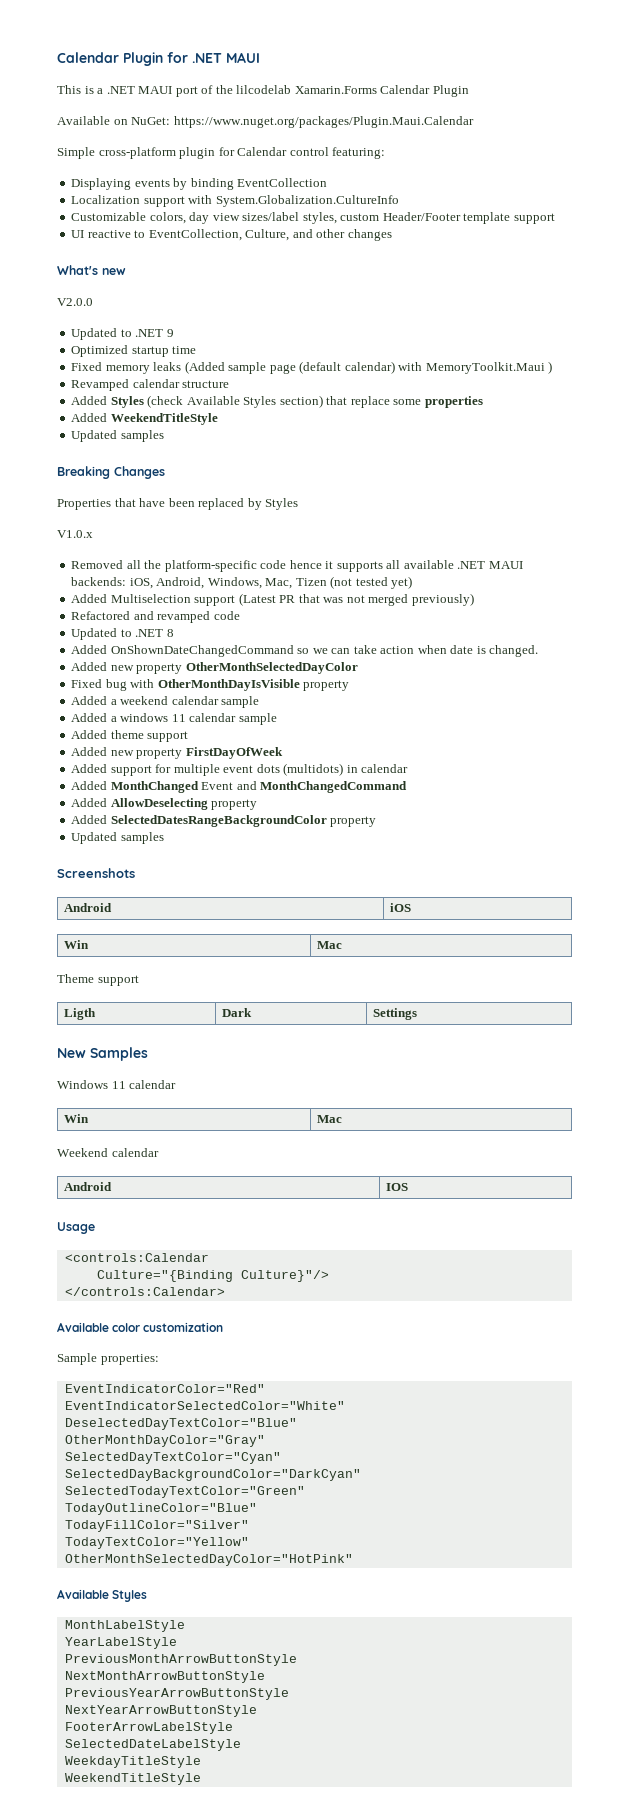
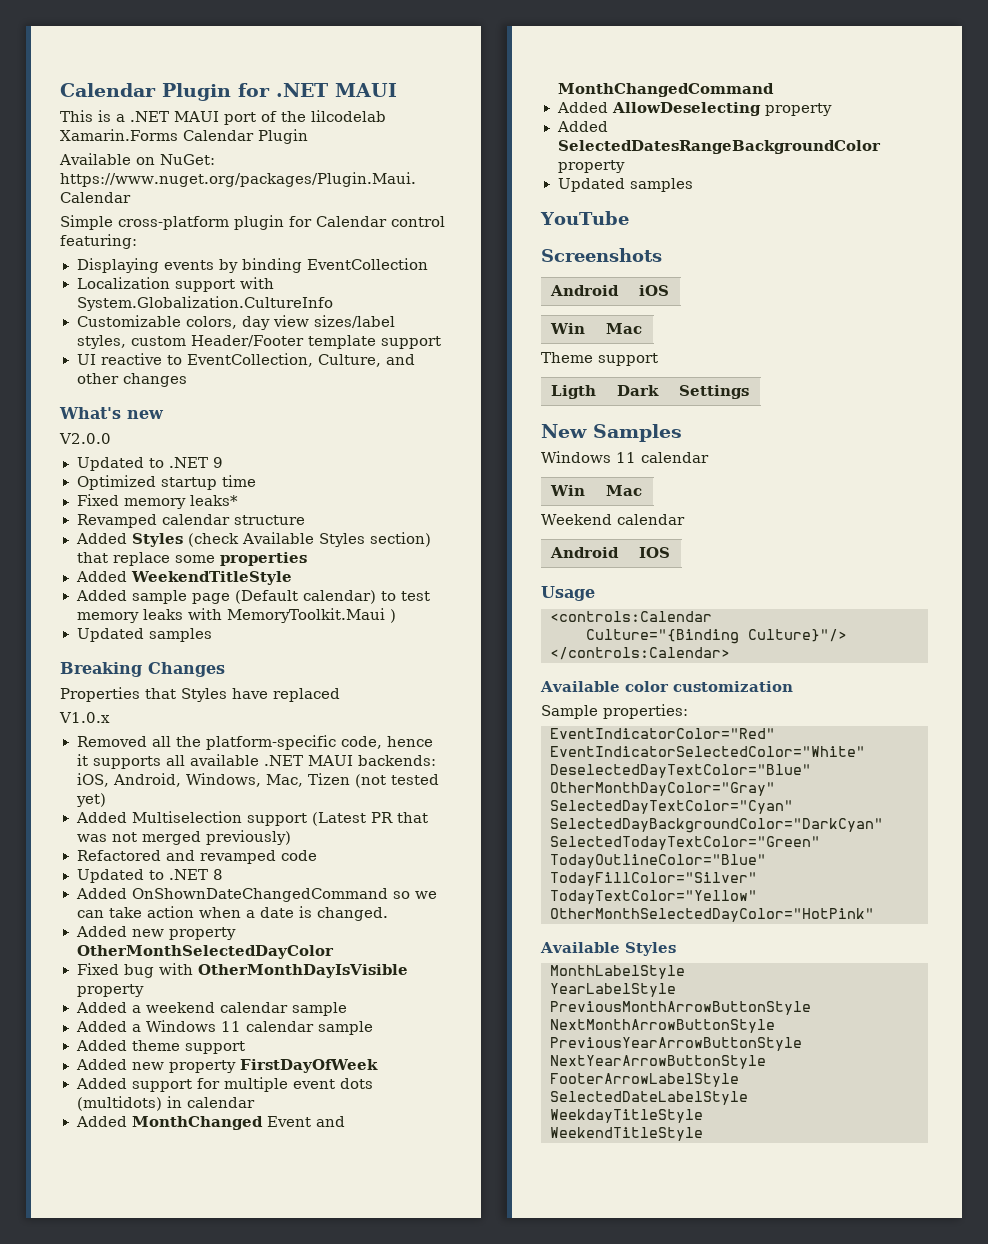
- Fixed memory leaks (Added sample page (default calendar) with MemoryToolkit.Maui )
+ Fixed memory leaks*
+ Added sample page (Default calendar) to test memory leaks with MemoryToolkit.Maui )
- Properties that have been replaced by Styles
+ Properties that Styles have replaced
- Removed all the platform-specific code hence it supports all available .NET MAUI backends: iOS, Android, Windows, Mac, Tizen (not tested yet)
+ Removed all the platform-specific code, hence it supports all available .NET MAUI backends: iOS, Android, Windows, Mac, Tizen (not tested yet)
- Added OnShownDateChangedCommand so we can take action when date is changed.
+ Added OnShownDateChangedCommand so we can take action when a date is changed.
- Added a windows 11 calendar sample
+ Added a Windows 11 calendar sample
+ YouTube

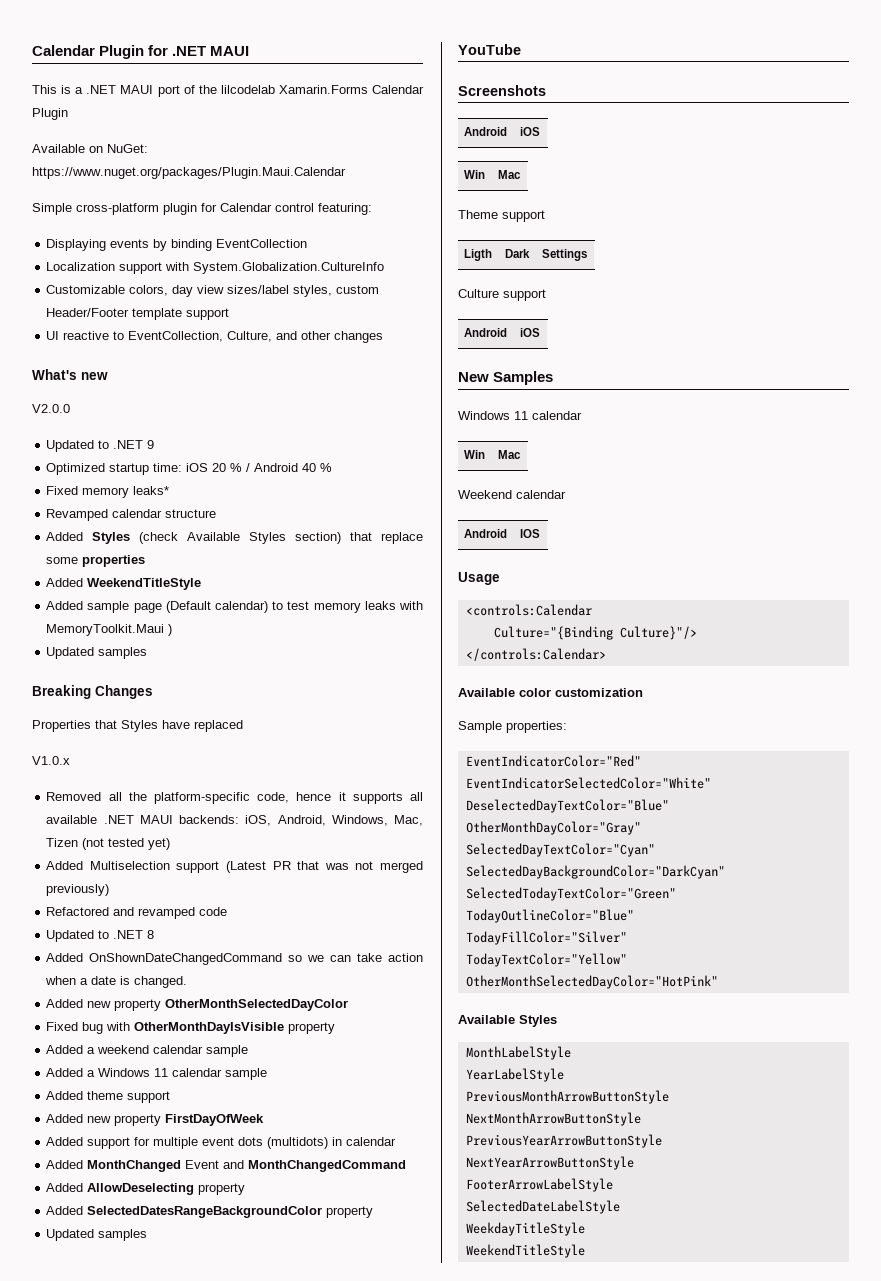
- Optimized startup time
+ Optimized startup time: iOS 20 % / Android 40 %
+ Culture support
+ Android | iOS

